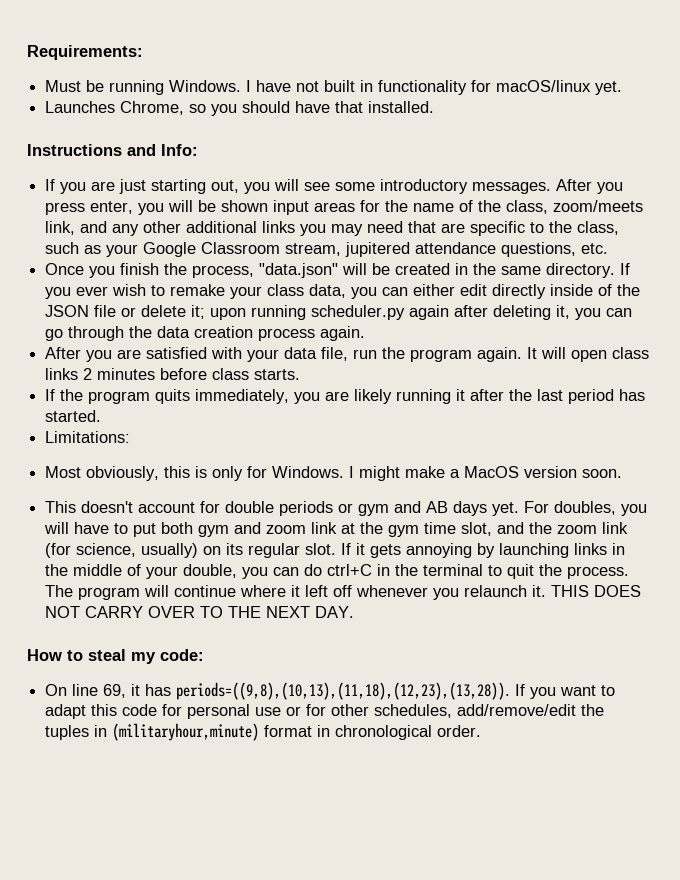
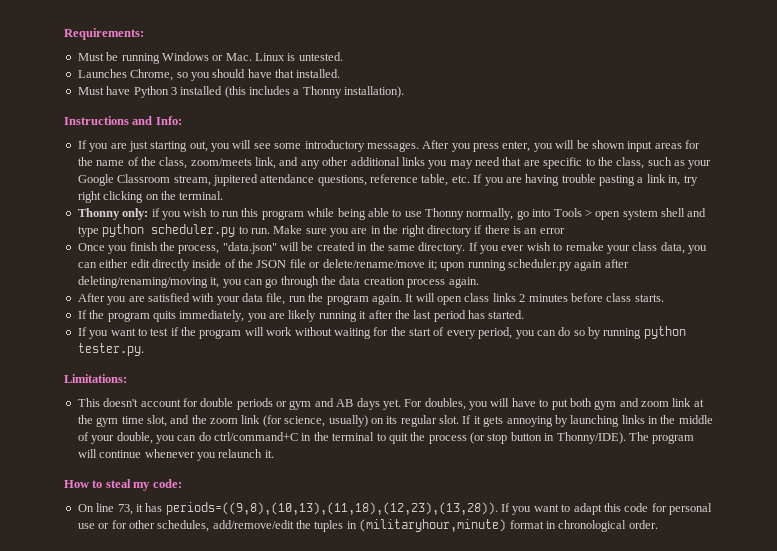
- Must be running Windows. I have not built in functionality for macOS/linux yet.
+ Must be running Windows or Mac. Linux is untested.
+ Must have Python 3 installed (this includes a Thonny installation).
- After you press enter, you will be shown input areas for the name of the class, zoom/meets link, and any other additional links you may need that are specific to the class, such as your Google Classroom stream, jupitered attendance questions, etc.
+ After you press enter, you will be shown input areas for the name of the class, zoom/meets link, and any other additional links you may need that are specific to the class, such as your Google Classroom stream, jupitered attendance questions, reference table, etc. If you are having trouble pasting a link in, try right clicking on the terminal.
+ Thonny only: if you wish to run this program while being able to use Thonny normally, go into Tools > open system shell and type python scheduler.py to run. Make sure you are in the right directory if there is an error
- If you ever wish to remake your class data, you can either edit directly inside of the JSON file or delete it; upon running scheduler.py again after deleting it, you can go through the data creation process again.
+ If you ever wish to remake your class data, you can either edit directly inside of the JSON file or delete/rename/move it; upon running scheduler.py again after deleting/renaming/moving it, you can go through the data creation process again.
+ If you want to test if the program will work without waiting for the start of every period, you can do so by running python tester.py.
  Limitations:
- Most obviously, this is only for Windows. I might make a MacOS version soon.
- If it gets annoying by launching links in the middle of your double, you can do ctrl+C in the terminal to quit the process. The program will continue where it left off whenever you relaunch it. THIS DOES NOT CARRY OVER TO THE NEXT DAY.
+ If it gets annoying by launching links in the middle of your double, you can do ctrl/command+C in the terminal to quit the process (or stop button in Thonny/IDE). The program will continue whenever you relaunch it.
- On line 69, it has periods=((9,8),(10,13),(11,18),(12,23),(13,28)).
+ On line 73, it has periods=((9,8),(10,13),(11,18),(12,23),(13,28)).

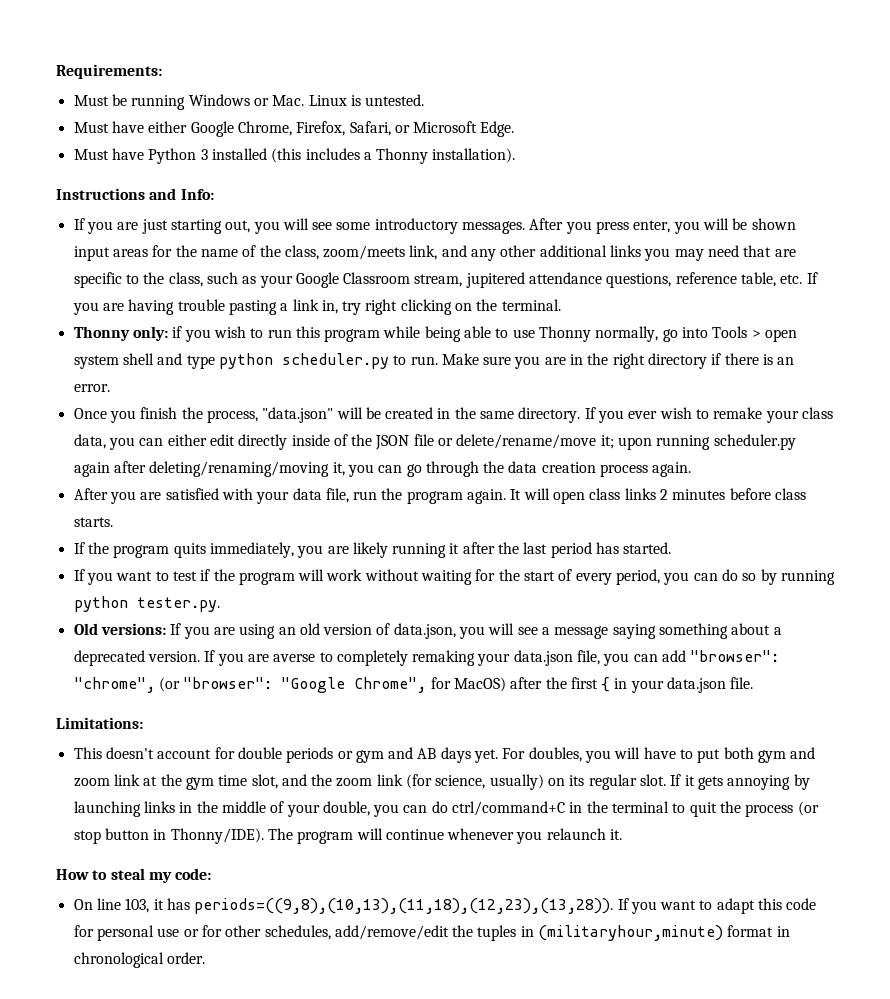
- Launches Chrome, so you should have that installed.
+ Must have either Google Chrome, Firefox, Safari, or Microsoft Edge.
- Make sure you are in the right directory if there is an error
+ Make sure you are in the right directory if there is an error.
+ Old versions: If you are using an old version of data.json, you will see a message saying something about a deprecated version. If you are averse to completely remaking your data.json file, you can add "browser": "chrome", (or "browser": "Google Chrome", for MacOS) after the first { in your data.json file.
- On line 73, it has periods=((9,8),(10,13),(11,18),(12,23),(13,28)).
+ On line 103, it has periods=((9,8),(10,13),(11,18),(12,23),(13,28)).

